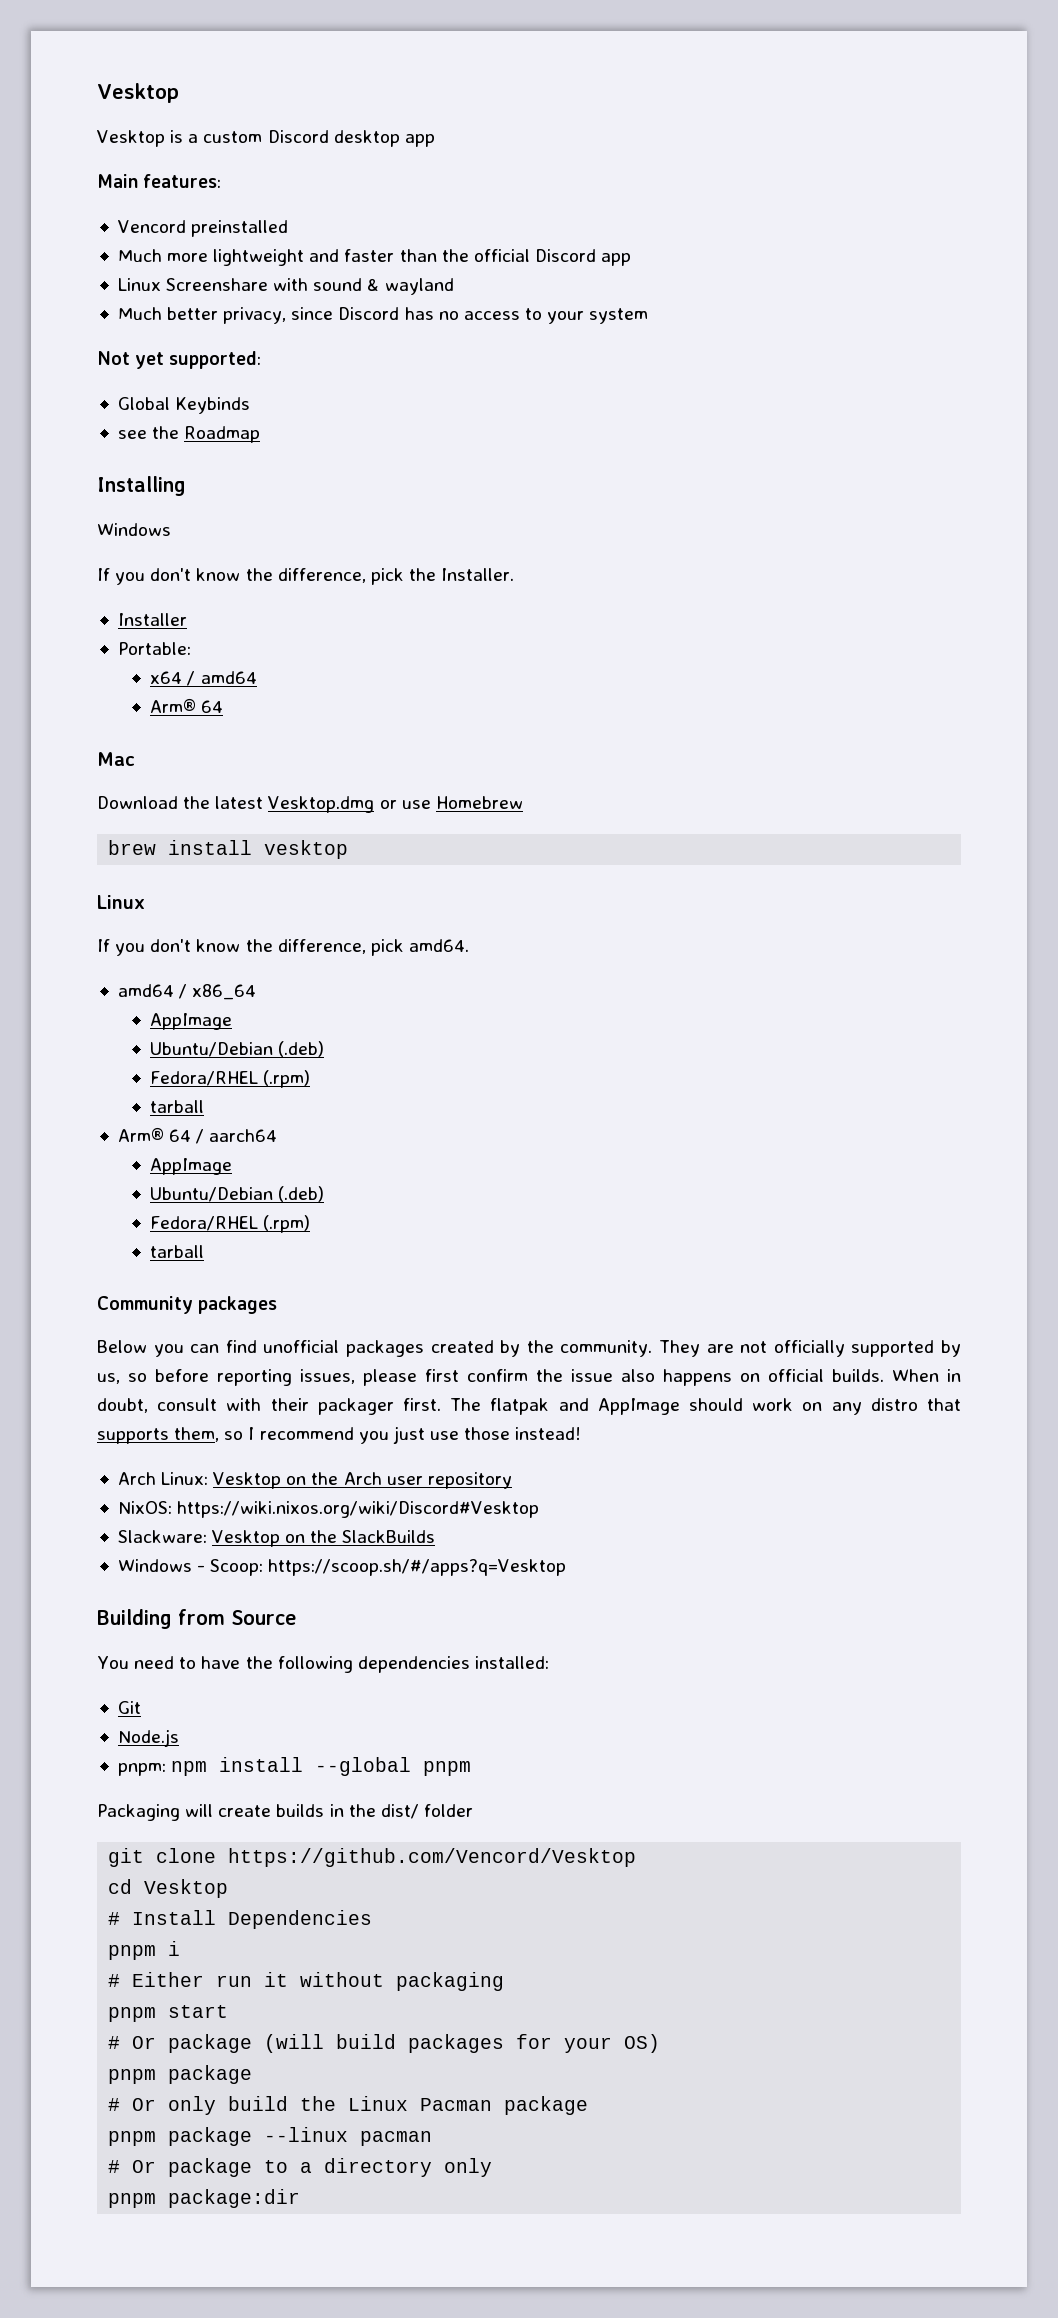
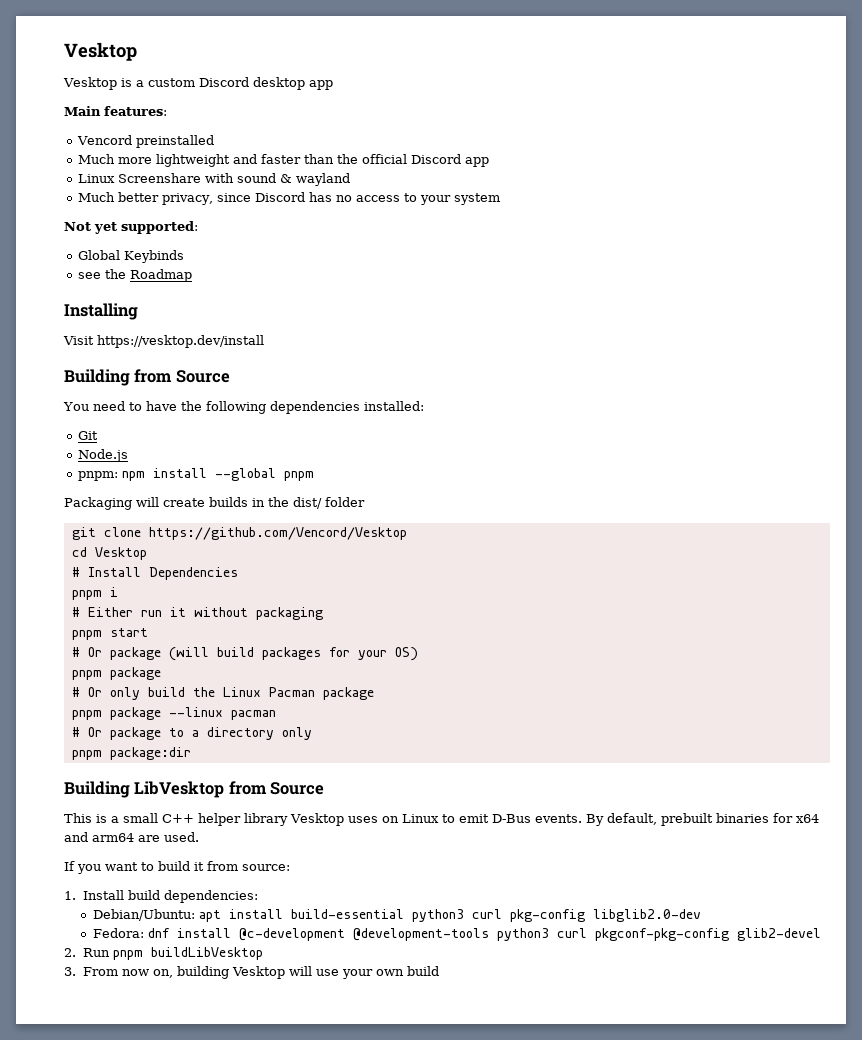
  Installing
- Windows
- If you don't know the difference, pick the Installer.
- Installer
- Portable:
- x64 / amd64
- Arm® 64
- Mac
- Download the latest Vesktop.dmg or use Homebrew
- brew install vesktop
- Linux
- If you don't know the difference, pick amd64.
- amd64 / x86_64
- AppImage
- Ubuntu/Debian (.deb)
- Fedora/RHEL (.rpm)
- tarball
- Arm® 64 / aarch64
- AppImage
- Ubuntu/Debian (.deb)
- Fedora/RHEL (.rpm)
- tarball
- Community packages
- Below you can find unofficial packages created by the community. They are not officially supported by us, so before reporting issues, please first confirm the issue also happens on official builds. When in doubt, consult with their packager first. The flatpak and AppImage should work on any distro that supports them, so I recommend you just use those instead!
- Arch Linux: Vesktop on the Arch user repository
- NixOS: https://wiki.nixos.org/wiki/Discord#Vesktop
- Slackware: Vesktop on the SlackBuilds
- Windows - Scoop: https://scoop.sh/#/apps?q=Vesktop
+ Visit https://vesktop.dev/install
+ Building LibVesktop from Source
+ This is a small C++ helper library Vesktop uses on Linux to emit D-Bus events. By default, prebuilt binaries for x64 and arm64 are used.
+ If you want to build it from source:
+ 1. Install build dependencies:
+ Debian/Ubuntu: apt install build-essential python3 curl pkg-config libglib2.0-dev
+ Fedora: dnf install @c-development @development-tools python3 curl pkgconf-pkg-config glib2-devel
+ 2. Run pnpm buildLibVesktop
+ 3. From now on, building Vesktop will use your own build

